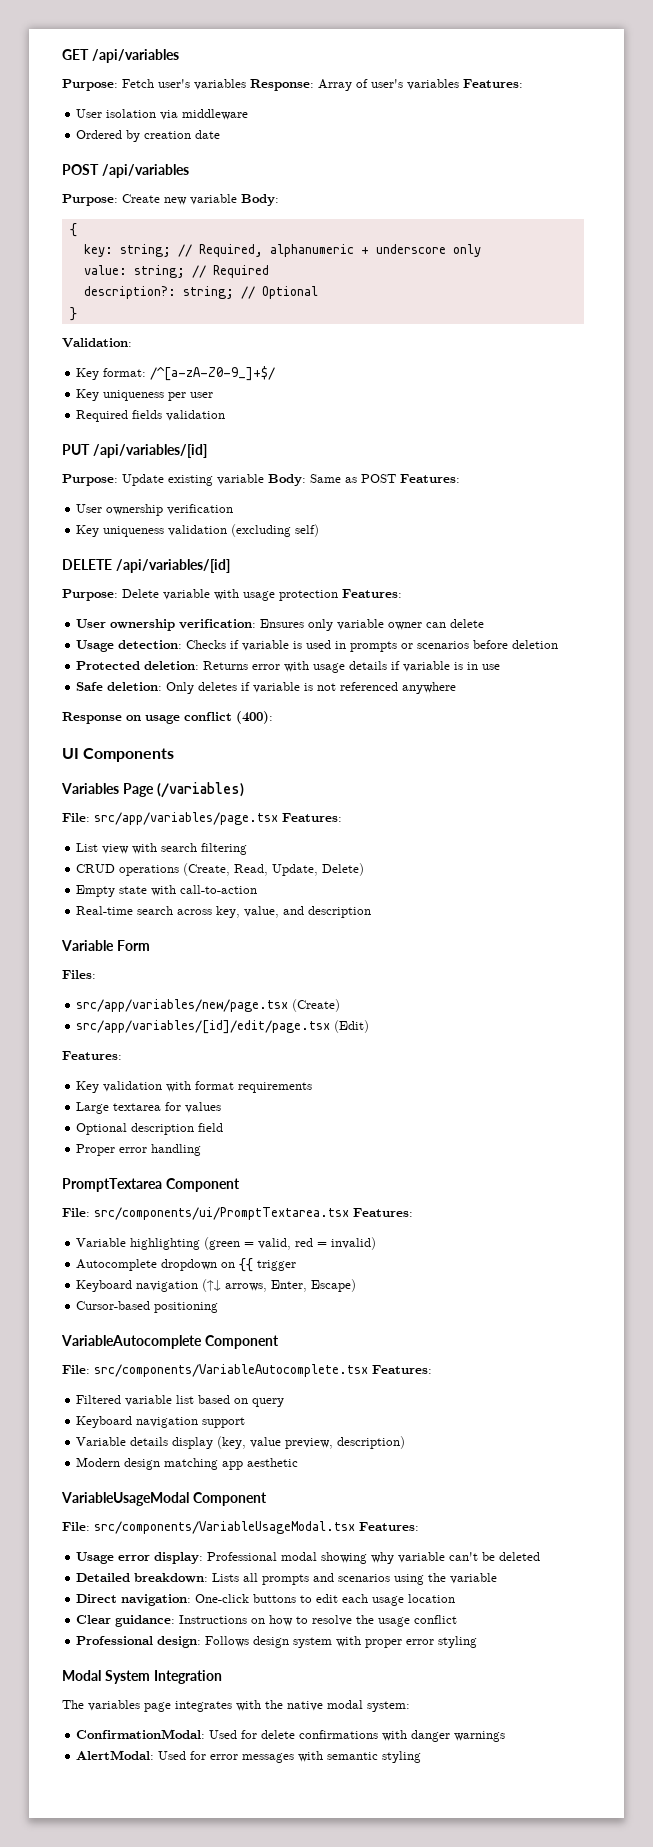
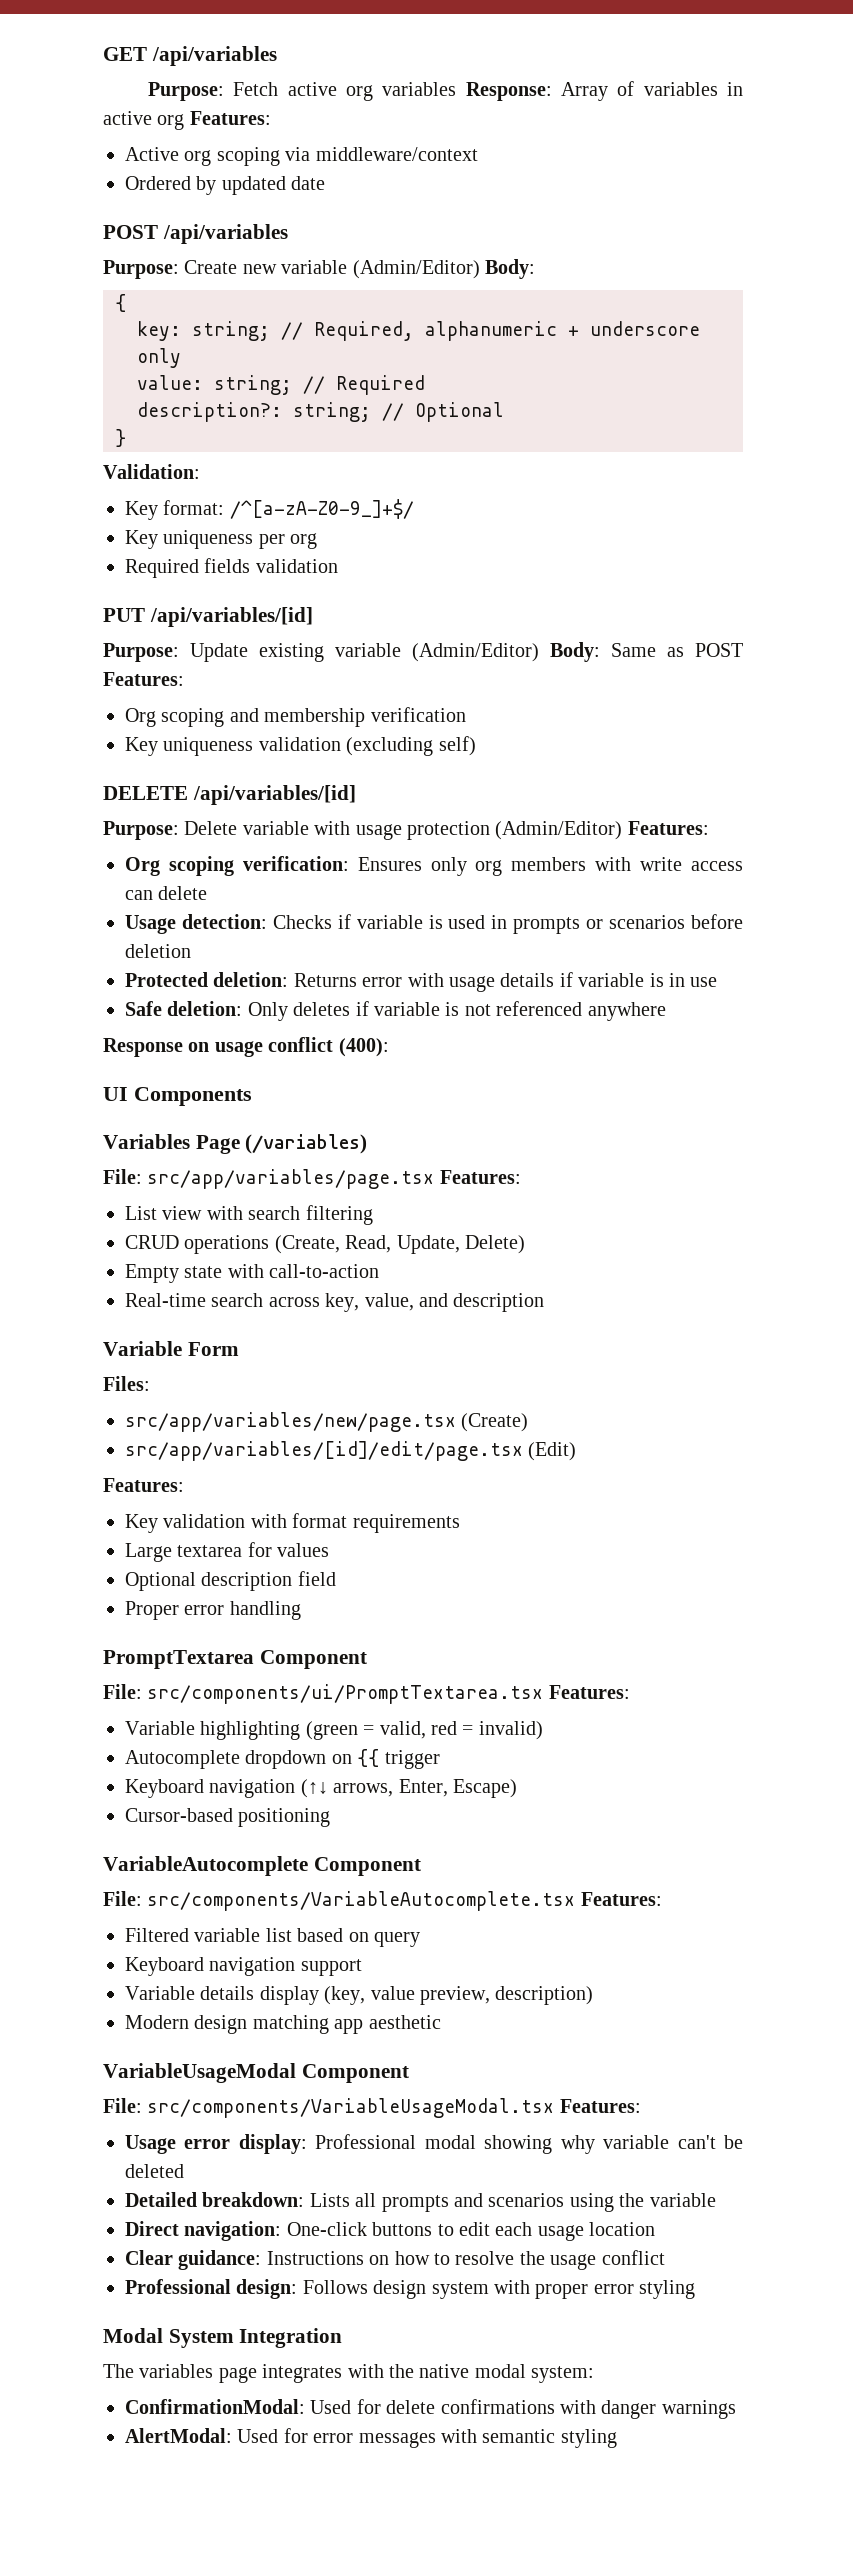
- Purpose: Fetch user's variables Response: Array of user's variables Features:
- User isolation via middleware
+ Purpose: Fetch active org variables Response: Array of variables in active org Features:
+ Active org scoping via middleware/context
- Ordered by creation date
+ Ordered by updated date
- Purpose: Create new variable Body:
+ Purpose: Create new variable (Admin/Editor) Body:
- Key uniqueness per user
+ Key uniqueness per org
- Purpose: Update existing variable Body: Same as POST Features:
+ Purpose: Update existing variable (Admin/Editor) Body: Same as POST Features:
- User ownership verification
+ Org scoping and membership verification
- Purpose: Delete variable with usage protection Features:
- User ownership verification: Ensures only variable owner can delete
+ Purpose: Delete variable with usage protection (Admin/Editor) Features:
+ Org scoping verification: Ensures only org members with write access can delete

